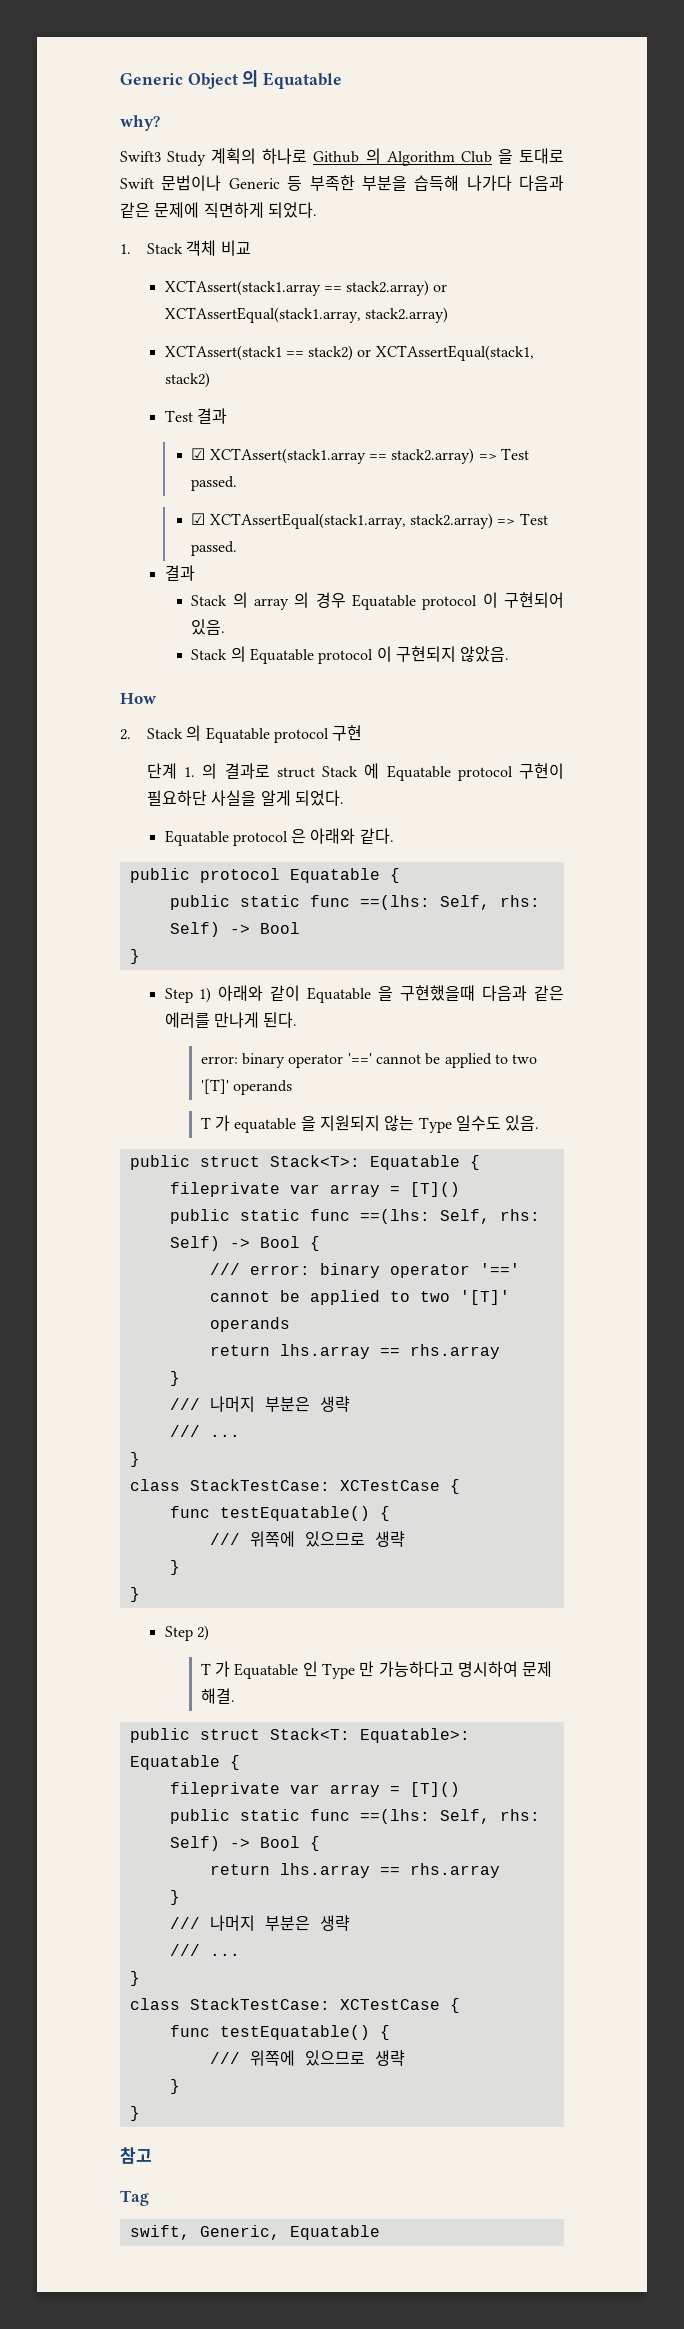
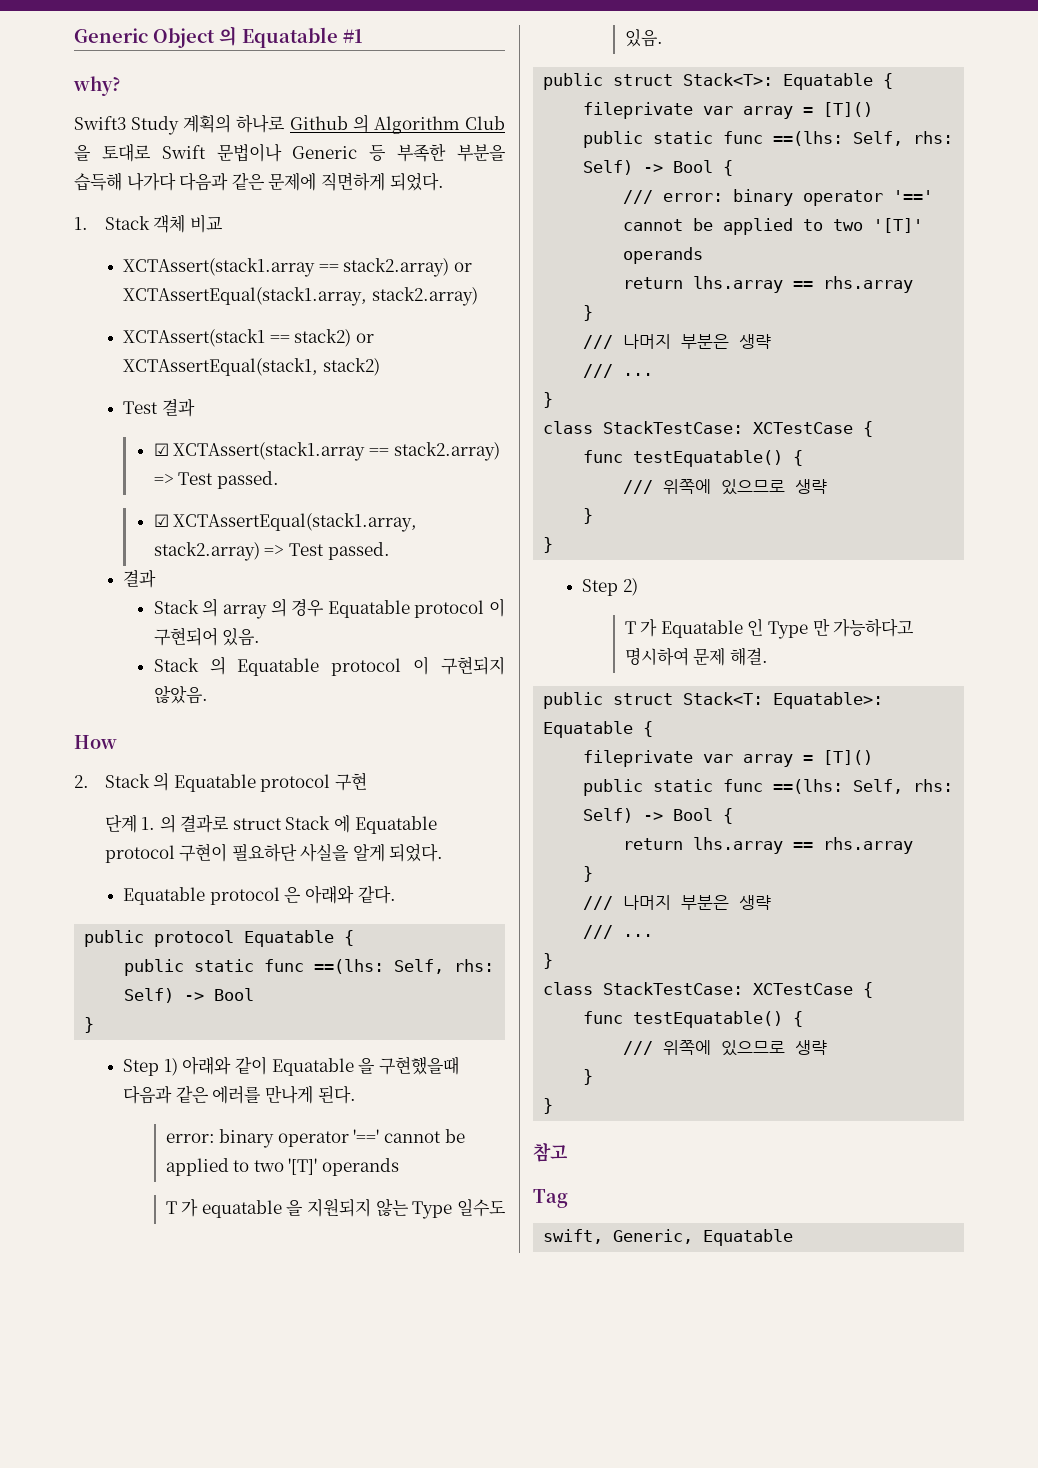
- Generic Object 의 Equatable
+ Generic Object 의 Equatable #1

